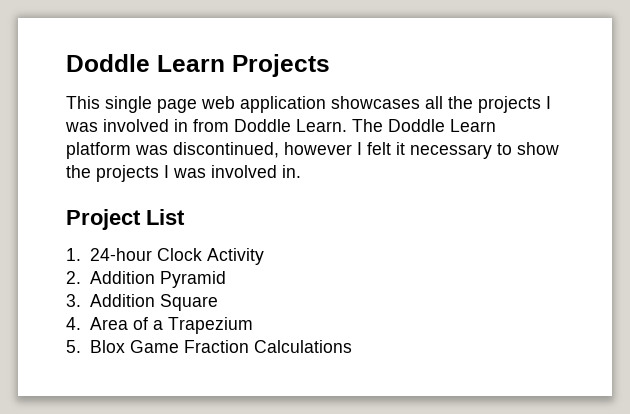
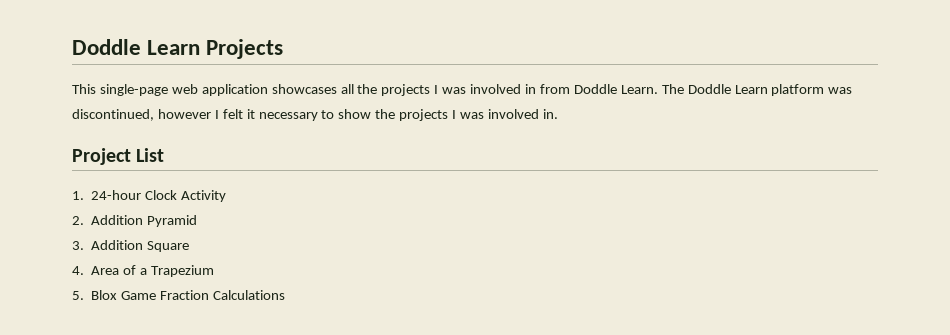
- This single page web application showcases all the projects I was involved in from Doddle Learn.
+ This single-page web application showcases all the projects I was involved in from Doddle Learn.

